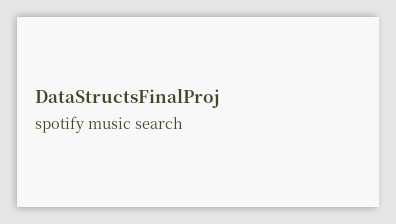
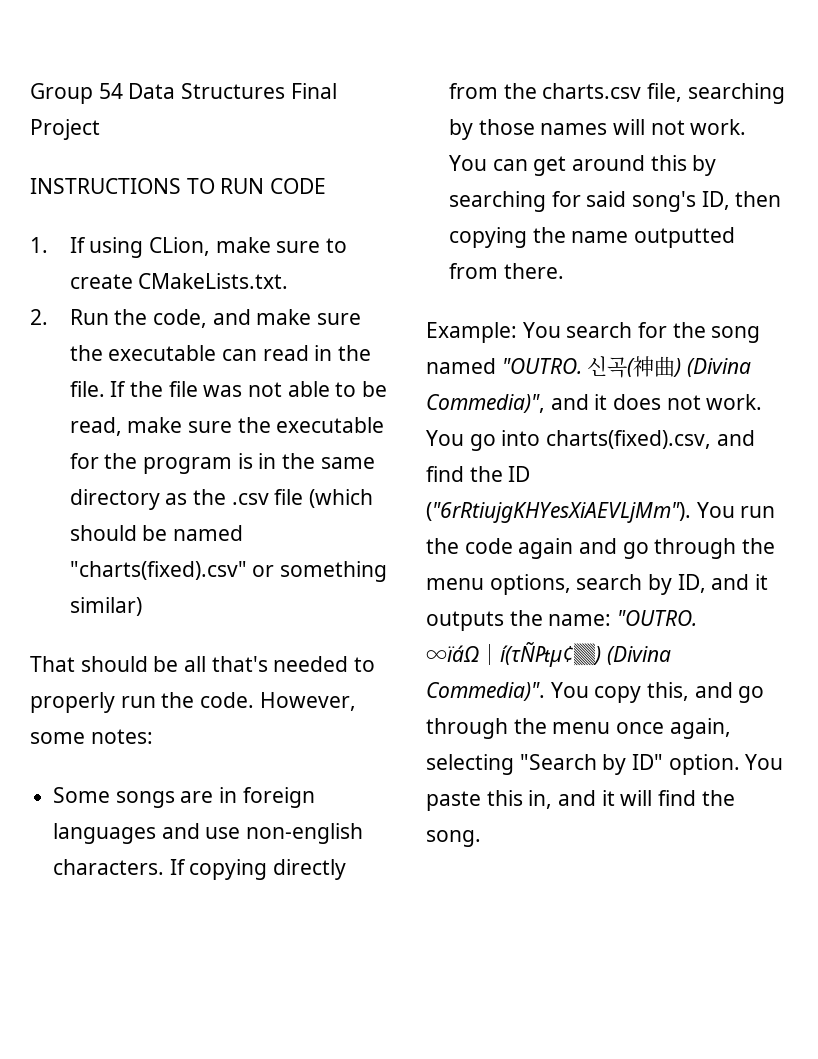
- DataStructsFinalProj
- spotify music search
+ Group 54 Data Structures Final Project
+ INSTRUCTIONS TO RUN CODE
+ 1. If using CLion, make sure to create CMakeLists.txt.
+ 2. Run the code, and make sure the executable can read in the file. If the file was not able to be read, make sure the executable for the program is in the same directory as the .csv file (which should be named "charts(fixed).csv" or something similar)
+ That should be all that's needed to properly run the code. However, some notes:
+ Some songs are in foreign languages and use non-english characters. If copying directly from the charts.csv file, searching by those names will not work. You can get around this by searching for said song's ID, then copying the name outputted from there.
+ Example: You search for the song named "OUTRO. 신곡(神曲) (Divina Commedia)", and it does not work. You go into charts(fixed).csv, and find the ID ("6rRtiujgKHYesXiAEVLjMm"). You run the code again and go through the menu options, search by ID, and it outputs the name: "OUTRO. ∞ïáΩ│í(τÑ₧µ¢▓) (Divina Commedia)". You copy this, and go through the menu once again, selecting "Search by ID" option. You paste this in, and it will find the song.

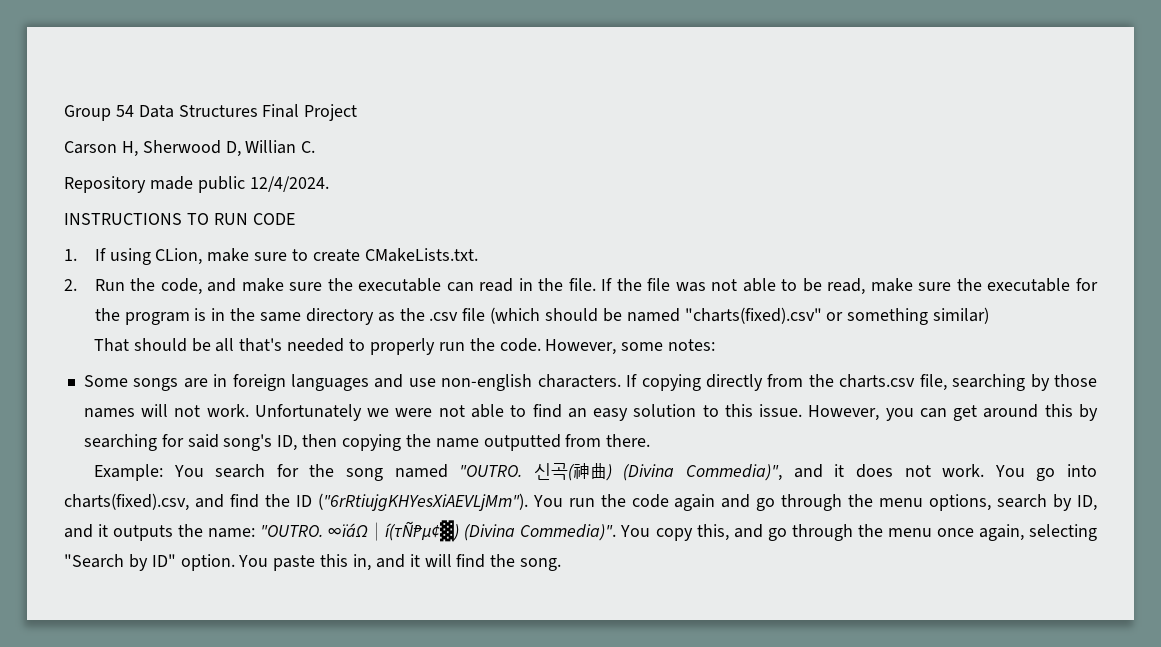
+ Carson H, Sherwood D, Willian C.
+ Repository made public 12/4/2024.
- You can get around this by searching for said song's ID, then copying the name outputted from there.
+ Unfortunately we were not able to find an easy solution to this issue. However, you can get around this by searching for said song's ID, then copying the name outputted from there.

